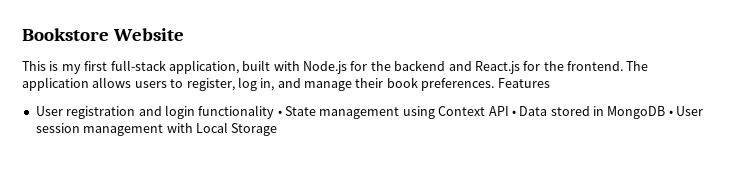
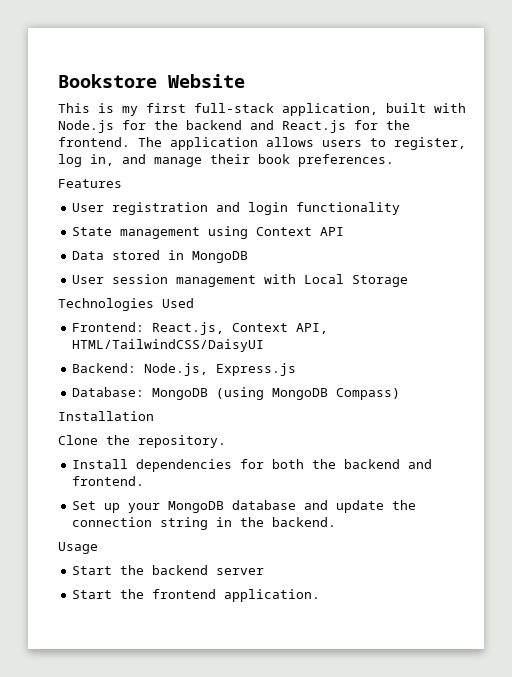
- The application allows users to register, log in, and manage their book preferences. Features
+ The application allows users to register, log in, and manage their book preferences.
+ Features
- User registration and login functionality • State management using Context API • Data stored in MongoDB • User session management with Local Storage
+ User registration and login functionality
+ State management using Context API
+ Data stored in MongoDB
+ User session management with Local Storage
+ Technologies Used
+ Frontend: React.js, Context API, HTML/TailwindCSS/DaisyUI
+ Backend: Node.js, Express.js
+ Database: MongoDB (using MongoDB Compass)
+ Installation
+ Clone the repository.
+ Install dependencies for both the backend and frontend.
+ Set up your MongoDB database and update the connection string in the backend.
+ Usage
+ Start the backend server
+ Start the frontend application.

